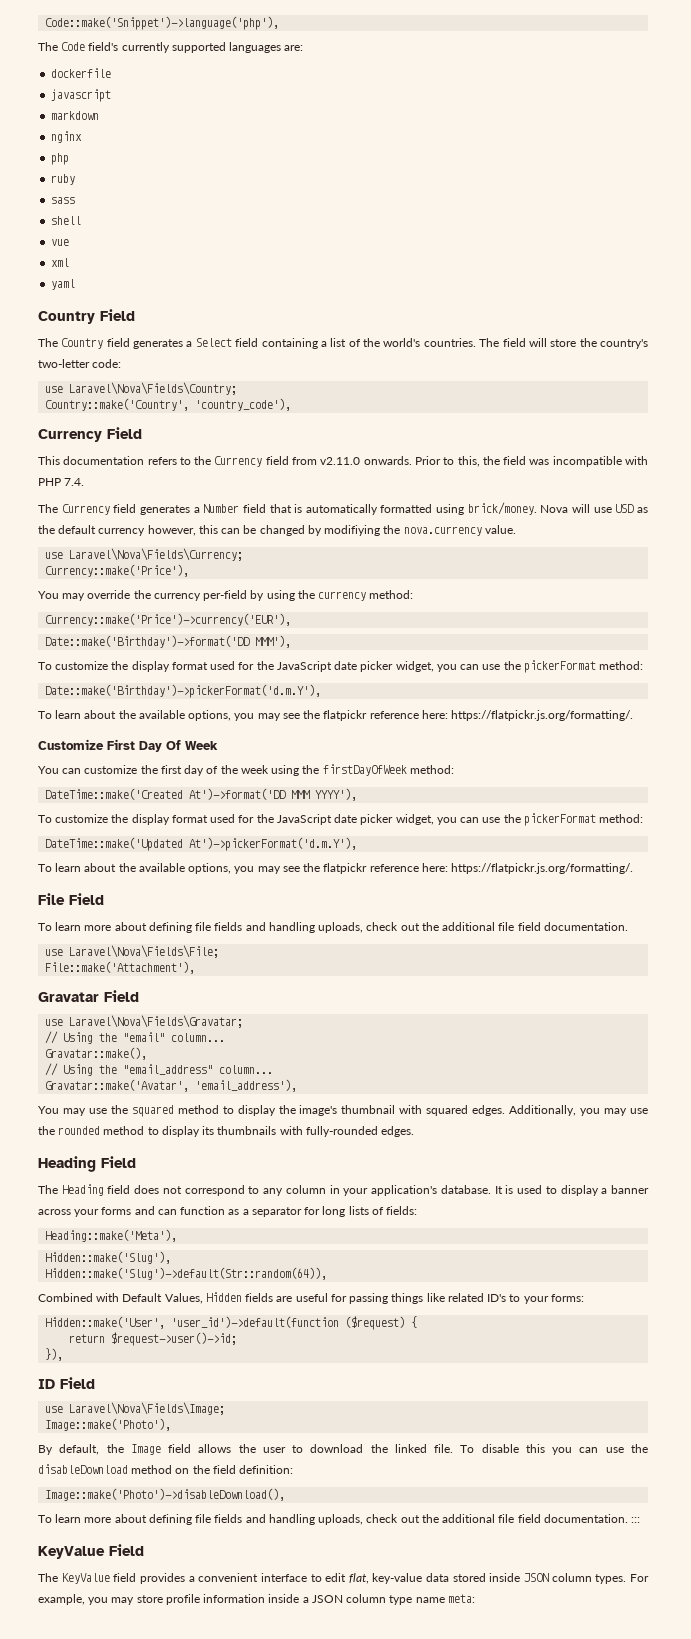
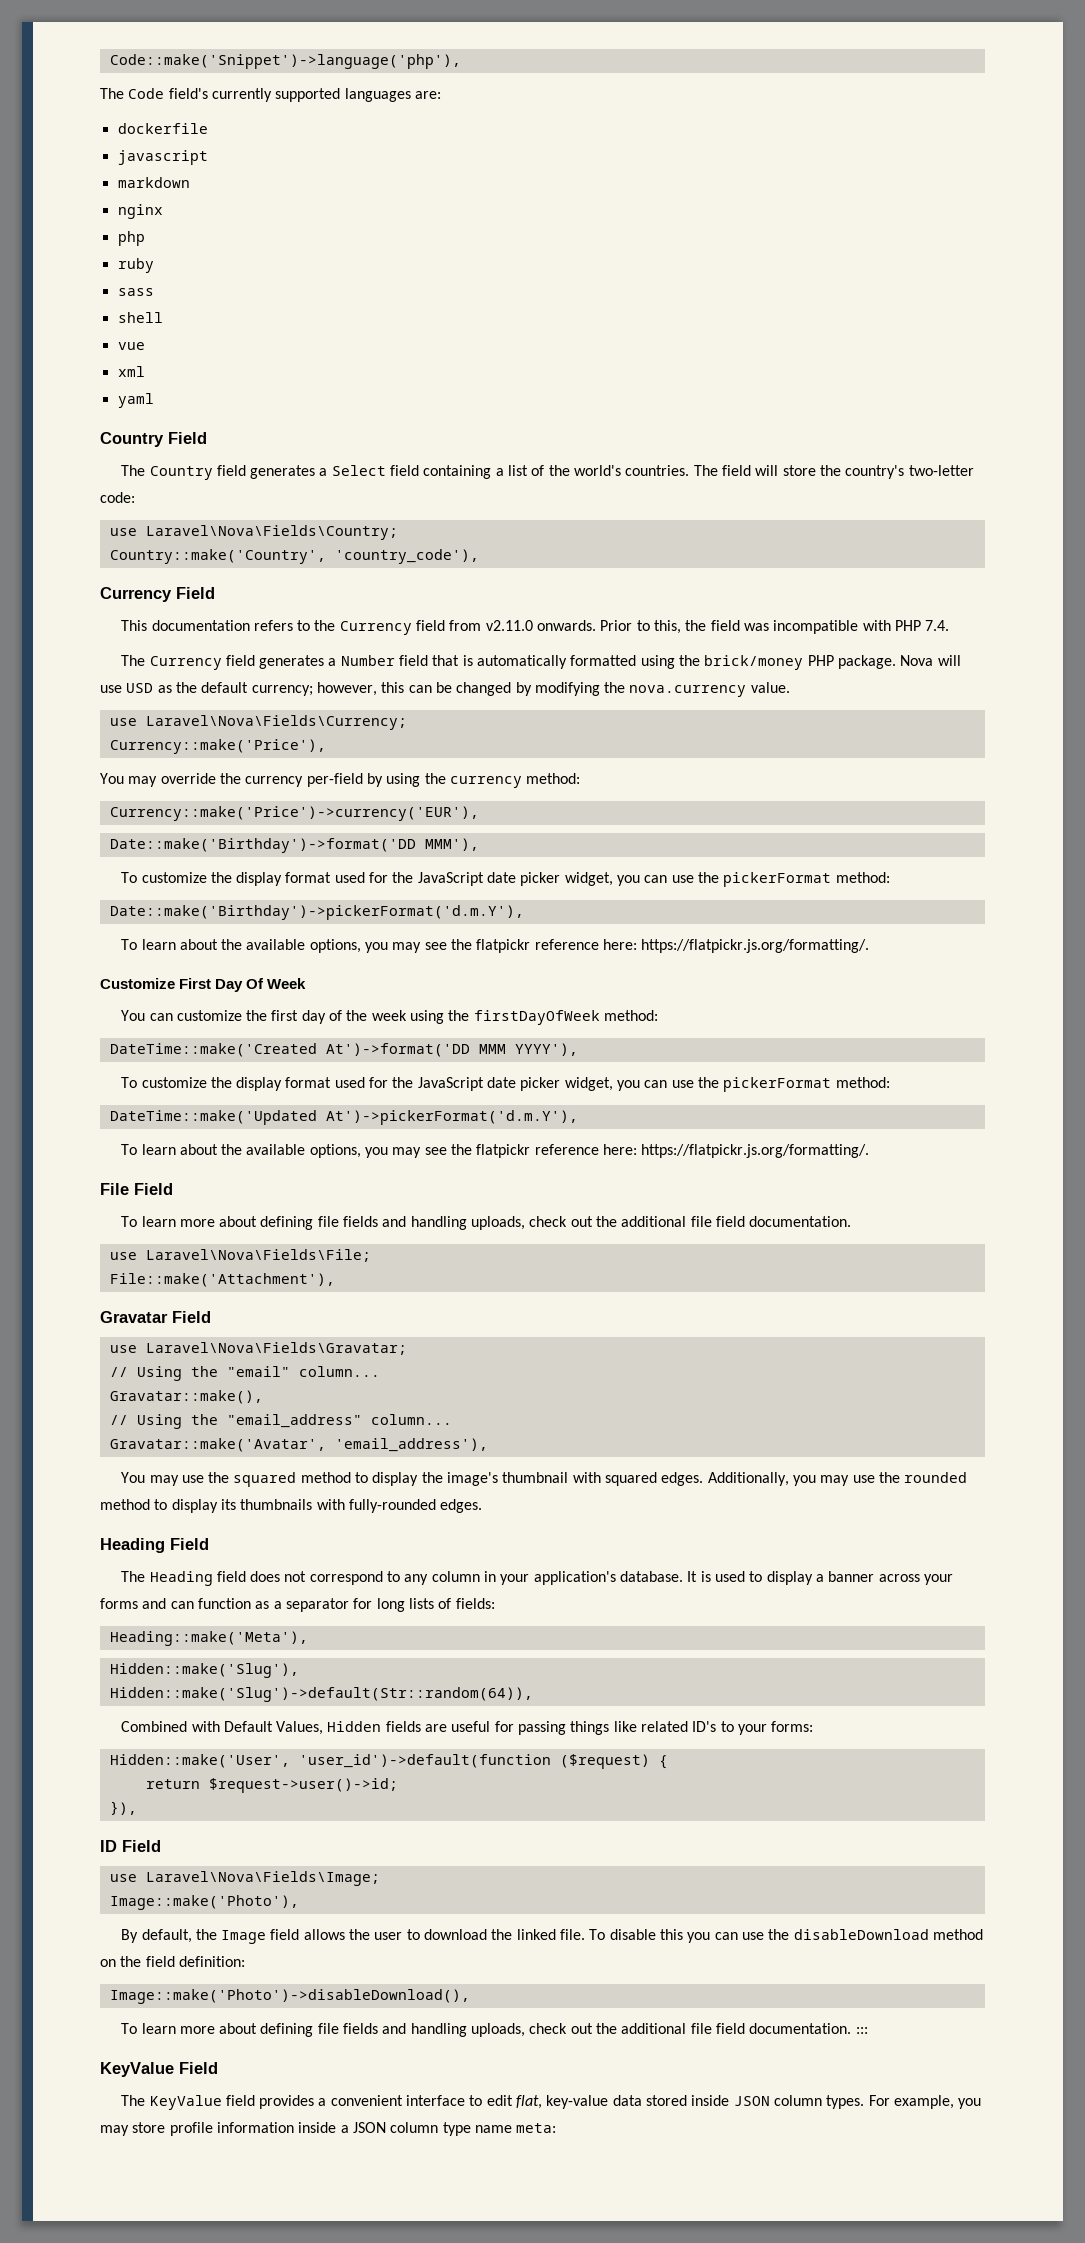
- The Currency field generates a Number field that is automatically formatted using brick/money.
+ The Currency field generates a Number field that is automatically formatted using the brick/money PHP package.
- Nova will use USD as the default currency however, this can be changed by modifiying the nova.currency value.
+ Nova will use USD as the default currency; however, this can be changed by modifying the nova.currency value.

